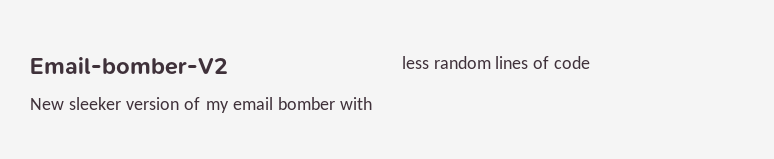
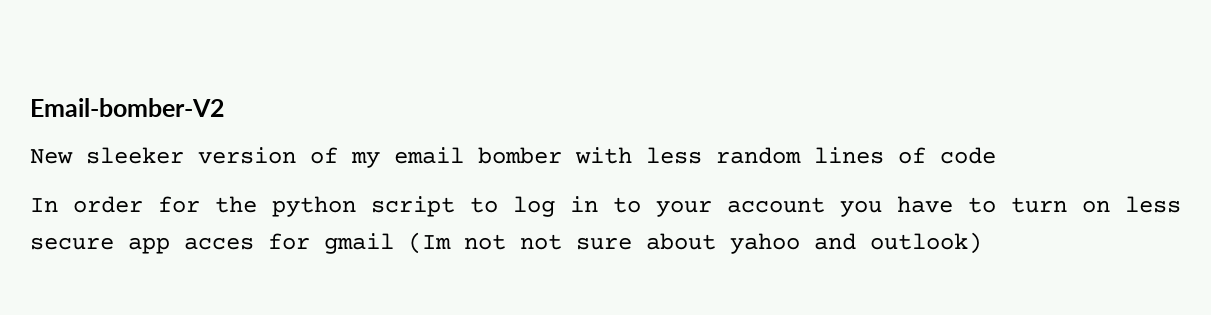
+ In order for the python script to log in to your account you have to turn on less secure app acces for gmail (Im not not sure about yahoo and outlook)

